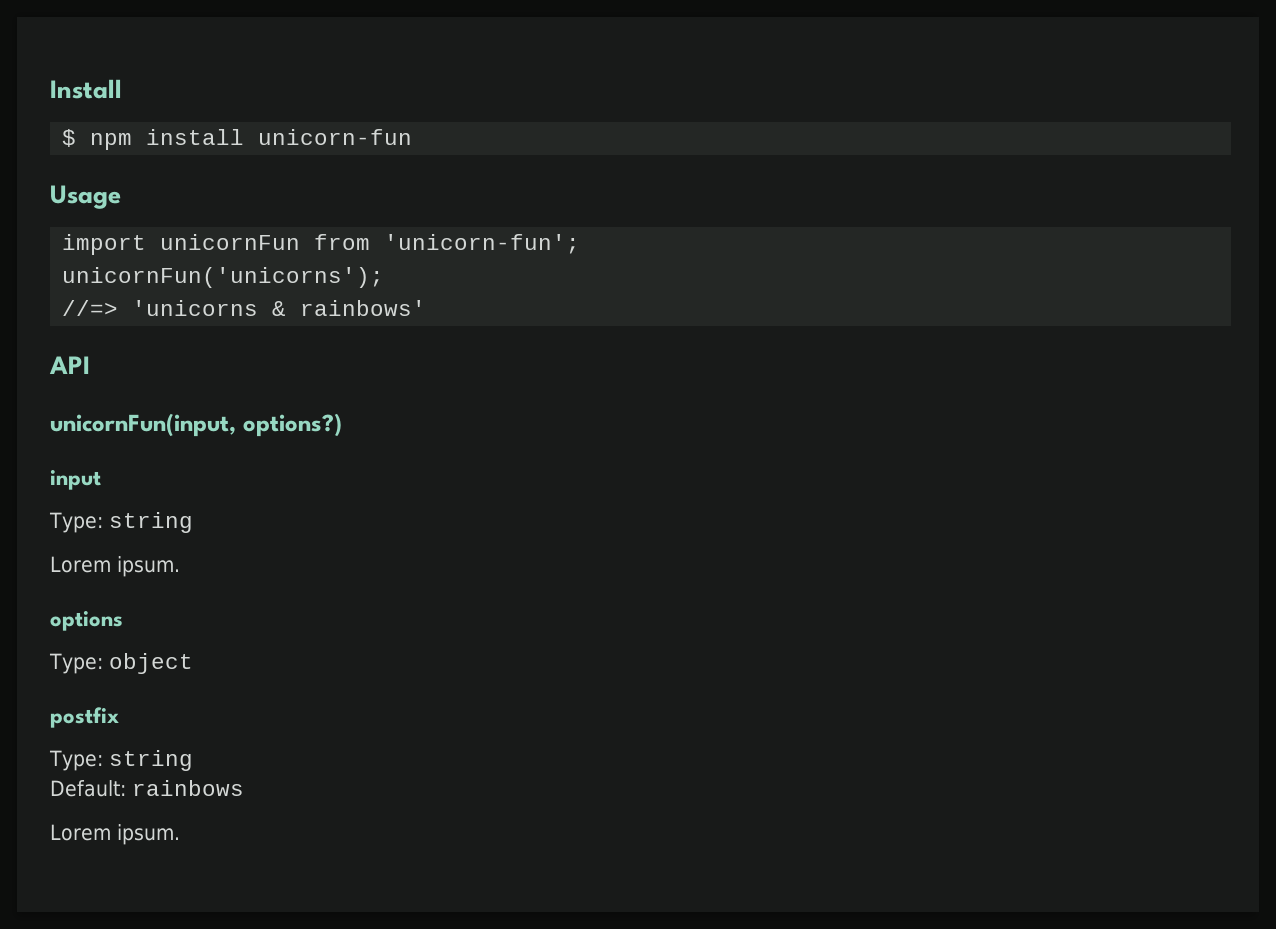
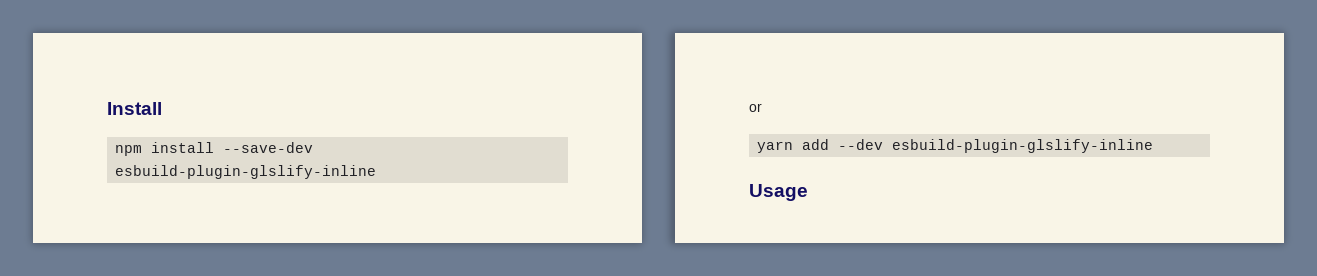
- $ npm install unicorn-fun
+ npm install --save-dev esbuild-plugin-glslify-inline
+ or
+ yarn add --dev esbuild-plugin-glslify-inline
  Usage
- import unicornFun from 'unicorn-fun';
- unicornFun('unicorns');
- //=> 'unicorns & rainbows'
- API
- unicornFun(input, options?)
- input
- Type: string
- Lorem ipsum.
- options
- Type: object
- postfix
- Type: string
- Default: rainbows
- Lorem ipsum.

